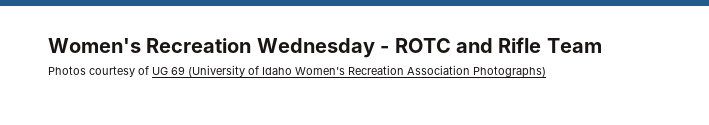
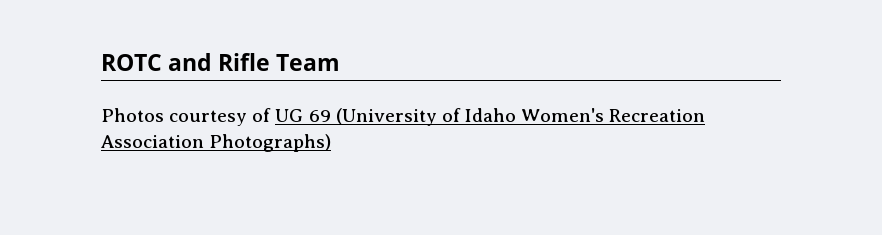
- Women's Recreation Wednesday - ROTC and Rifle Team
+ ROTC and Rifle Team

